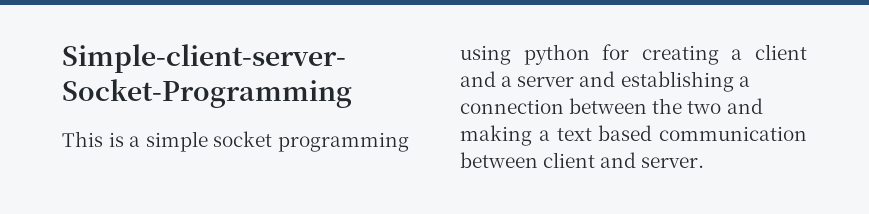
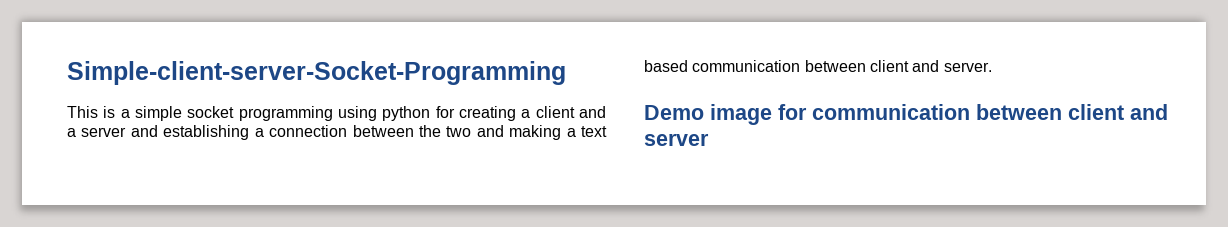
+ Demo image for communication between client and server

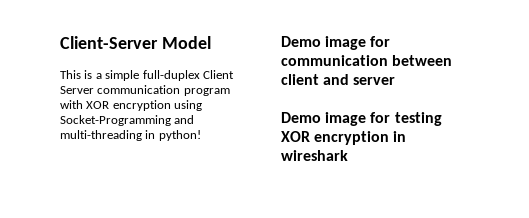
- Simple-client-server-Socket-Programming
+ Client-Server Model
- This is a simple socket programming using python for creating a client and a server and establishing a connection between the two and making a text based communication between client and server.
+ This is a simple full-duplex Client Server communication program with XOR encryption using Socket-Programming and multi-threading in python!
+ Demo image for testing XOR encryption in wireshark

